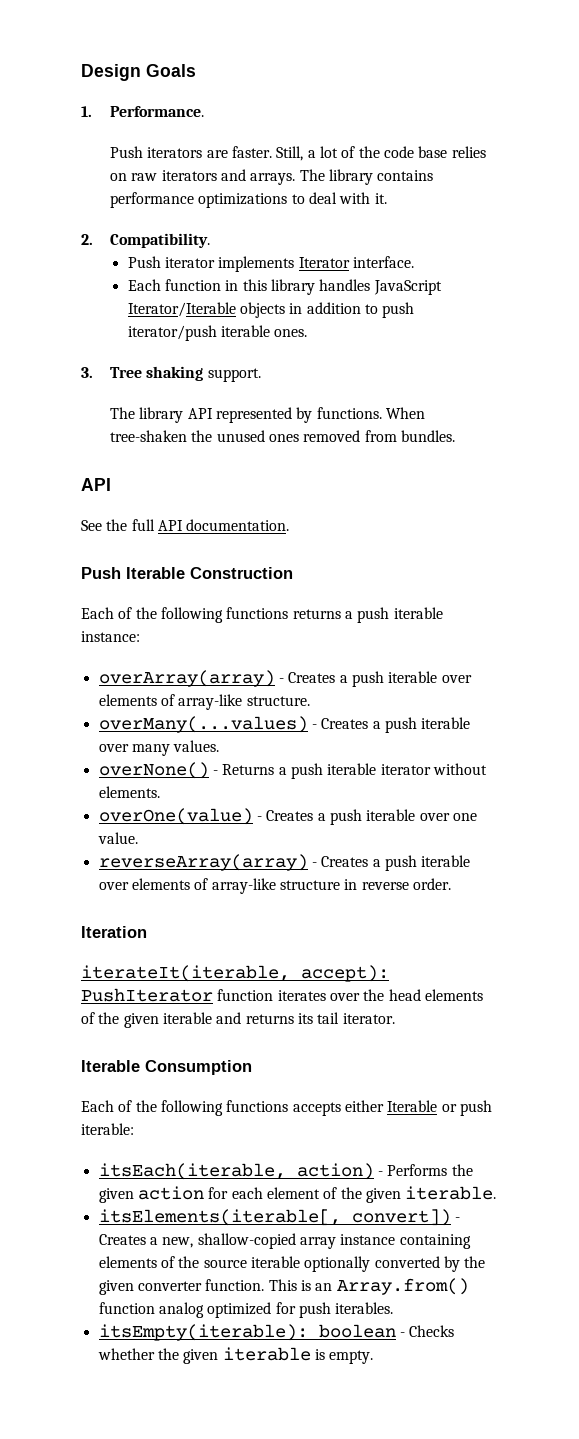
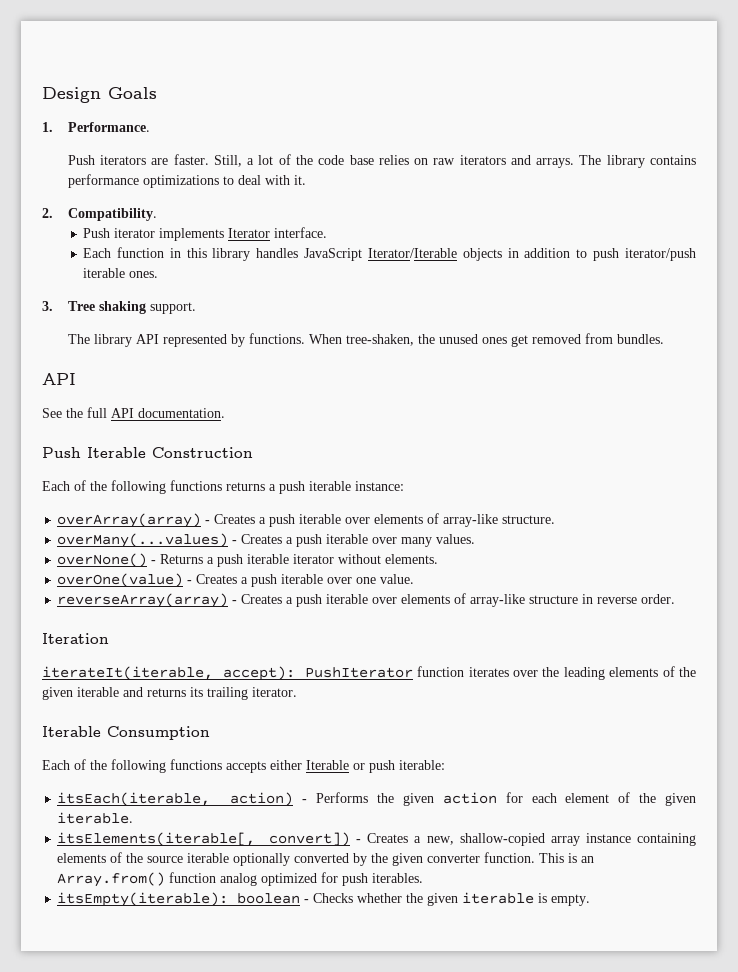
- When tree-shaken the unused ones removed from bundles.
+ When tree-shaken, the unused ones get removed from bundles.
- iterateIt(iterable, accept): PushIterator function iterates over the head elements of the given iterable and returns its tail iterator.
+ iterateIt(iterable, accept): PushIterator function iterates over the leading elements of the given iterable and returns its trailing iterator.

